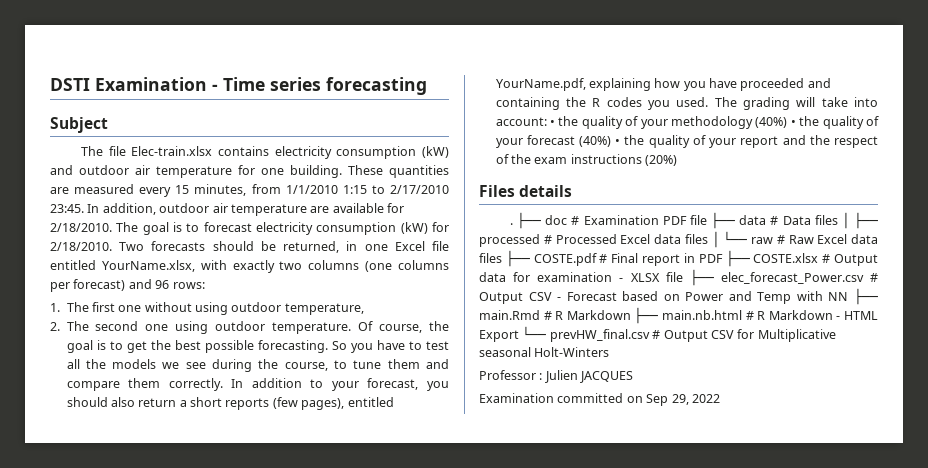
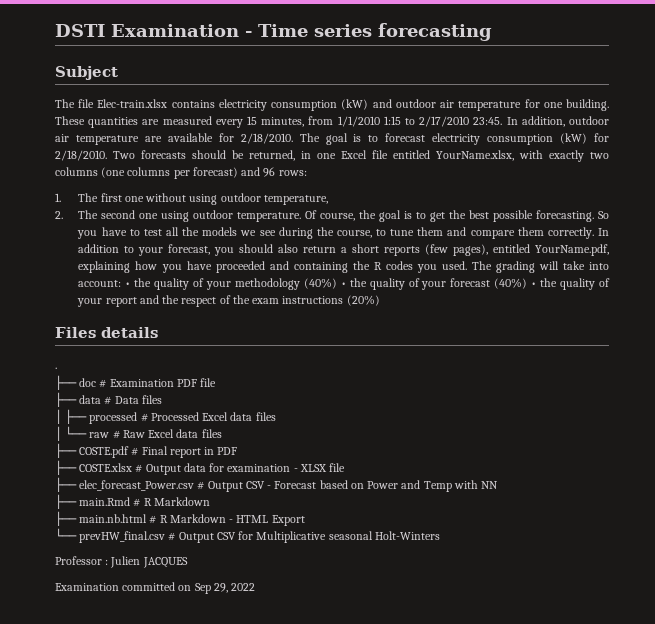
- . ├── doc # Examination PDF file ├── data # Data files │ ├── processed # Processed Excel data files │ └── raw # Raw Excel data files ├── COSTE.pdf # Final report in PDF ├── COSTE.xlsx # Output data for examination - XLSX file ├── elec_forecast_Power.csv # Output CSV - Forecast based on Power and Temp with NN ├── main.Rmd # R Markdown ├── main.nb.html # R Markdown - HTML Export └── prevHW_final.csv # Output CSV for Multiplicative seasonal Holt-Winters
+ .
+ ├── doc # Examination PDF file
+ ├── data # Data files
+ │ ├── processed # Processed Excel data files
+ │ └── raw # Raw Excel data files
+ ├── COSTE.pdf # Final report in PDF
+ ├── COSTE.xlsx # Output data for examination - XLSX file
+ ├── elec_forecast_Power.csv # Output CSV - Forecast based on Power and Temp with NN
+ ├── main.Rmd # R Markdown
+ ├── main.nb.html # R Markdown - HTML Export
+ └── prevHW_final.csv # Output CSV for Multiplicative seasonal Holt-Winters

